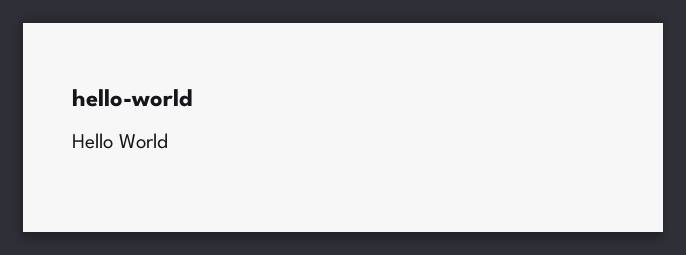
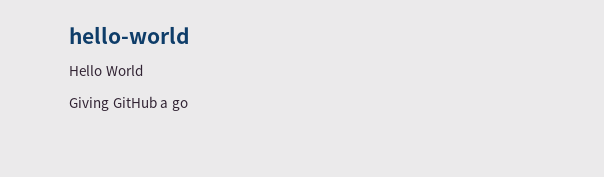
+ Giving GitHub a go

